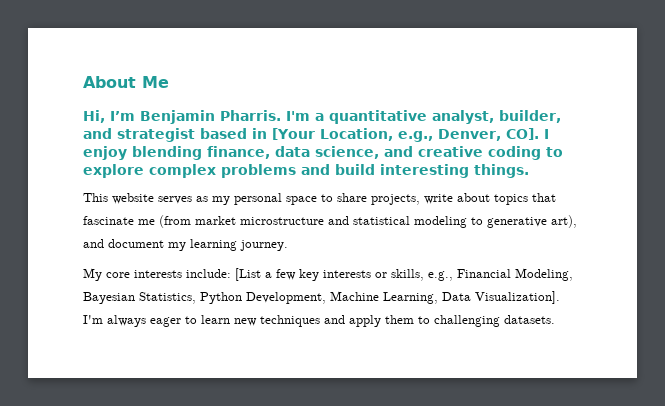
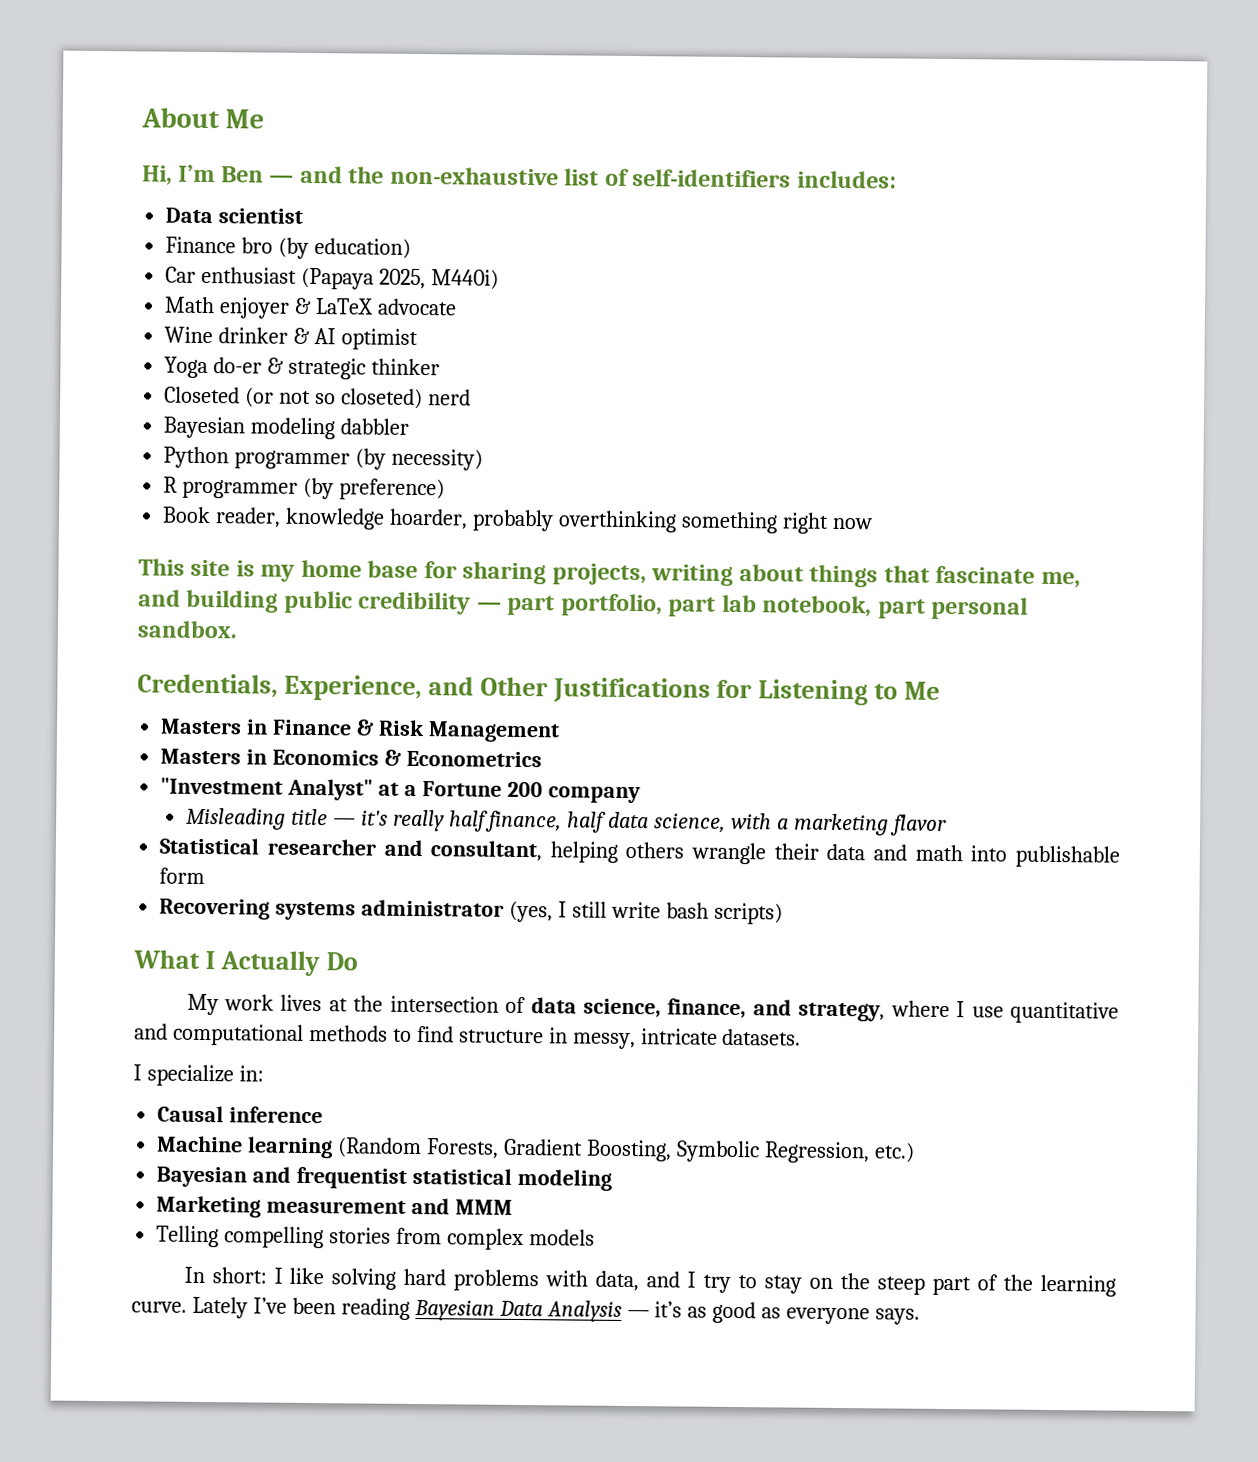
- Hi, I’m Benjamin Pharris. I'm a quantitative analyst, builder, and strategist based in [Your Location, e.g., Denver, CO]. I enjoy blending finance, data science, and creative coding to explore complex problems and build interesting things.
- This website serves as my personal space to share projects, write about topics that fascinate me (from market microstructure and statistical modeling to generative art), and document my learning journey.
- My core interests include: [List a few key interests or skills, e.g., Financial Modeling, Bayesian Statistics, Python Development, Machine Learning, Data Visualization]. I'm always eager to learn new techniques and apply them to challenging datasets.
+ Hi, I’m Ben — and the non-exhaustive list of self-identifiers includes:
+ Data scientist
+ Finance bro (by education)
+ Car enthusiast (Papaya 2025, M440i)
+ Math enjoyer & LaTeX advocate
+ Wine drinker & AI optimist
+ Yoga do-er & strategic thinker
+ Closeted (or not so closeted) nerd
+ Bayesian modeling dabbler
+ Python programmer (by necessity)
+ R programmer (by preference)
+ Book reader, knowledge hoarder, probably overthinking something right now
+ This site is my home base for sharing projects, writing about things that fascinate me, and building public credibility — part portfolio, part lab notebook, part personal sandbox.
+ Credentials, Experience, and Other Justifications for Listening to Me
+ Masters in Finance & Risk Management
+ Masters in Economics & Econometrics
+ "Investment Analyst" at a Fortune 200 company
+ Misleading title — it's really half finance, half data science, with a marketing flavor
+ Statistical researcher and consultant, helping others wrangle their data and math into publishable form
+ Recovering systems administrator (yes, I still write bash scripts)
+ What I Actually Do
+ My work lives at the intersection of data science, finance, and strategy, where I use quantitative and computational methods to find structure in messy, intricate datasets.
+ I specialize in:
+ Causal inference
+ Machine learning (Random Forests, Gradient Boosting, Symbolic Regression, etc.)
+ Bayesian and frequentist statistical modeling
+ Marketing measurement and MMM
+ Telling compelling stories from complex models
+ In short: I like solving hard problems with data, and I try to stay on the steep part of the learning curve. Lately I’ve been reading Bayesian Data Analysis — it’s as good as everyone says.

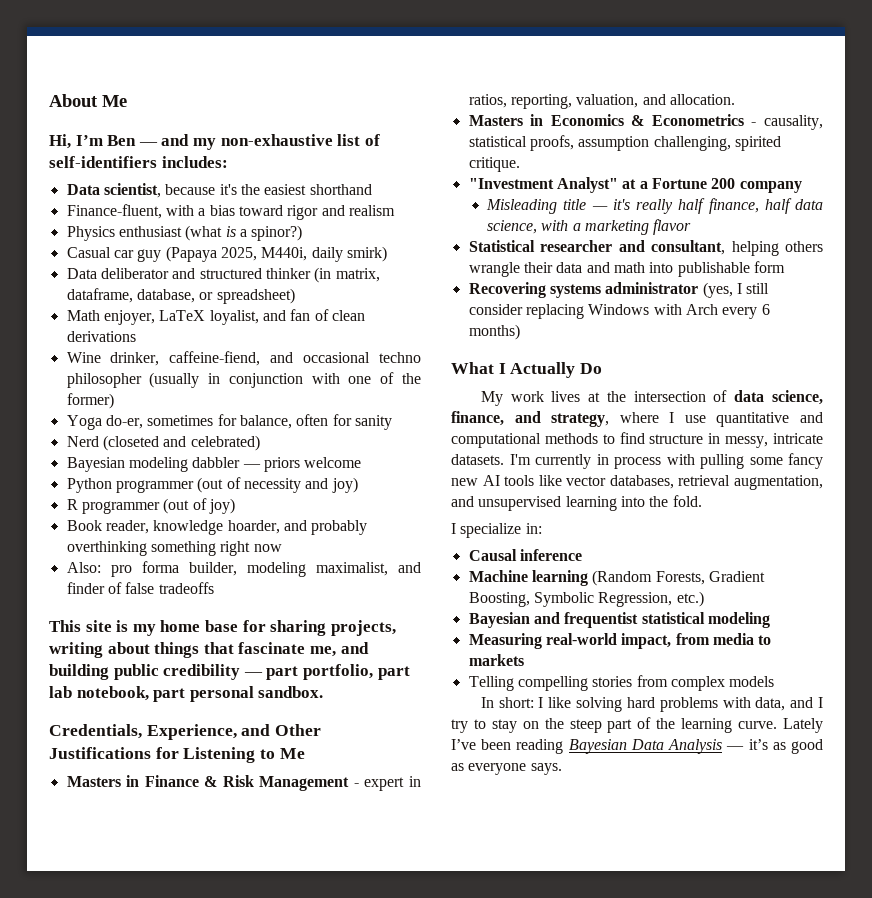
- Hi, I’m Ben — and the non-exhaustive list of self-identifiers includes:
+ Hi, I’m Ben — and my non-exhaustive list of self-identifiers includes:
- Data scientist
- Finance bro (by education)
- Car enthusiast (Papaya 2025, M440i)
- Math enjoyer & LaTeX advocate
- Wine drinker & AI optimist
- Yoga do-er & strategic thinker
- Closeted (or not so closeted) nerd
+ Data scientist, because it's the easiest shorthand
+ Finance-fluent, with a bias toward rigor and realism
+ Physics enthusiast (what is a spinor?)
+ Casual car guy (Papaya 2025, M440i, daily smirk)
+ Data deliberator and structured thinker (in matrix, dataframe, database, or spreadsheet)
+ Math enjoyer, LaTeX loyalist, and fan of clean derivations
+ Wine drinker, caffeine-fiend, and occasional techno philosopher (usually in conjunction with one of the former)
+ Yoga do-er, sometimes for balance, often for sanity
+ Nerd (closeted and celebrated)
- Bayesian modeling dabbler
+ Bayesian modeling dabbler — priors welcome
- Python programmer (by necessity)
+ Python programmer (out of necessity and joy)
- R programmer (by preference)
+ R programmer (out of joy)
- Book reader, knowledge hoarder, probably overthinking something right now
+ Book reader, knowledge hoarder, and probably overthinking something right now
+ Also: pro forma builder, modeling maximalist, and finder of false tradeoffs
- Masters in Finance & Risk Management
+ Masters in Finance & Risk Management - expert in ratios, reporting, valuation, and allocation.
- Masters in Economics & Econometrics
+ Masters in Economics & Econometrics - causality, statistical proofs, assumption challenging, spirited critique.
- Recovering systems administrator (yes, I still write bash scripts)
+ Recovering systems administrator (yes, I still consider replacing Windows with Arch every 6 months)
+ I'm currently in process with pulling some fancy new AI tools like vector databases, retrieval augmentation, and unsupervised learning into the fold.
- Marketing measurement and MMM
+ Measuring real-world impact, from media to markets

